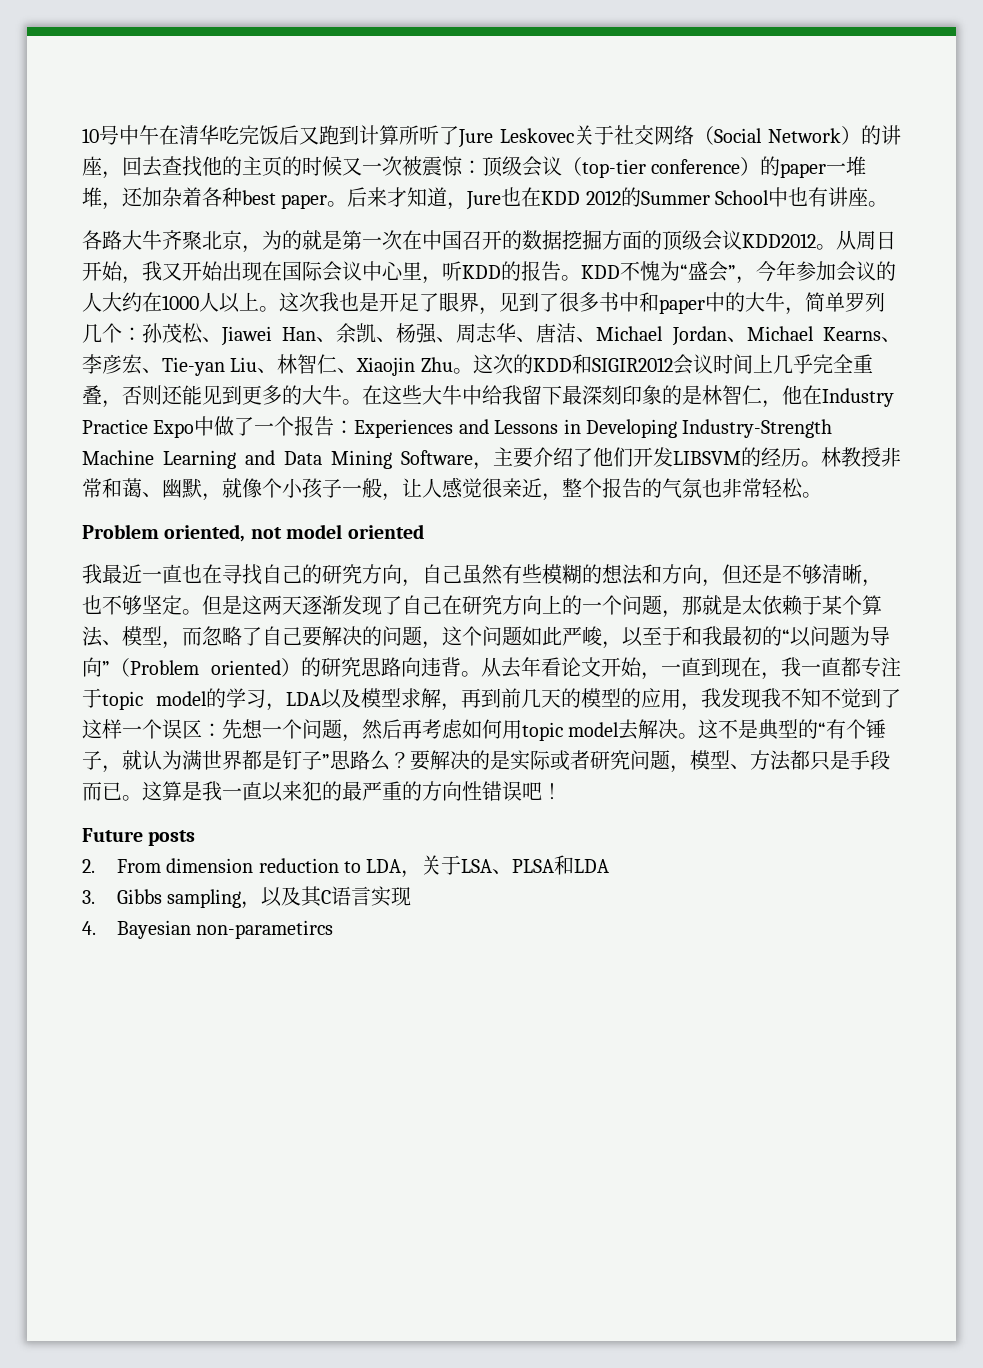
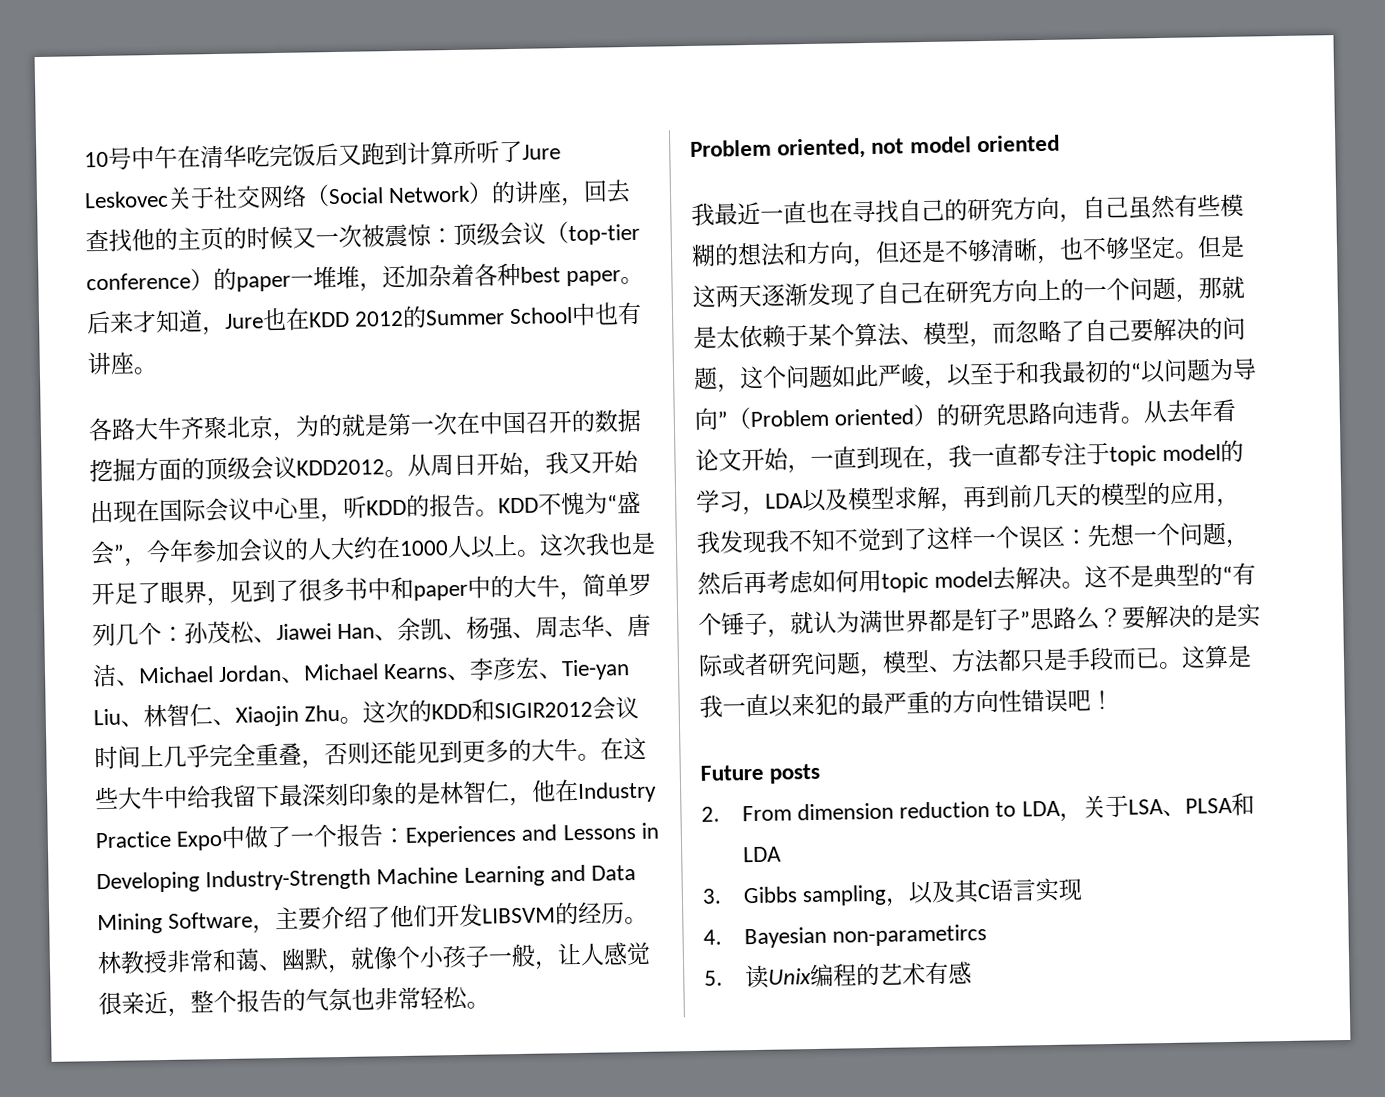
+ 5.读Unix编程的艺术有感

